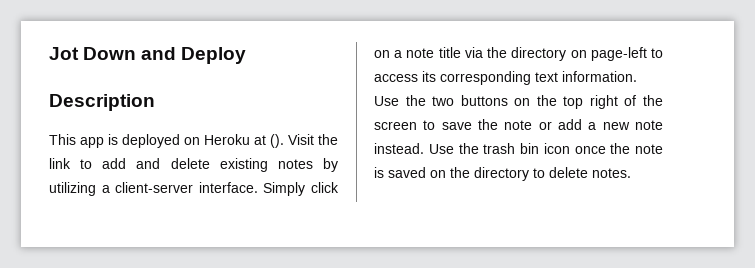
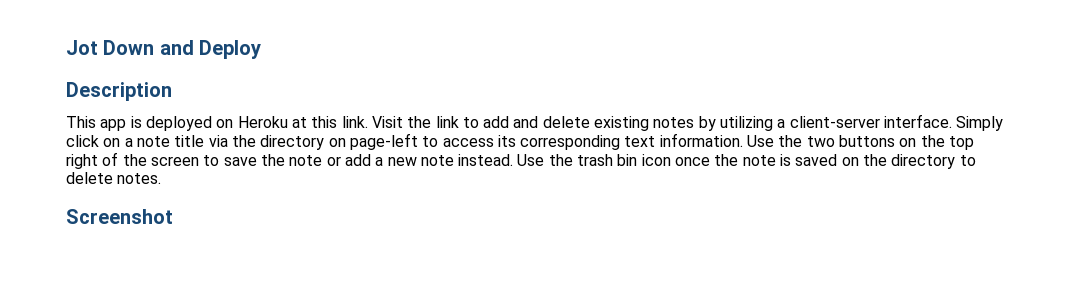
- This app is deployed on Heroku at ().
+ This app is deployed on Heroku at this link.
+ Screenshot

